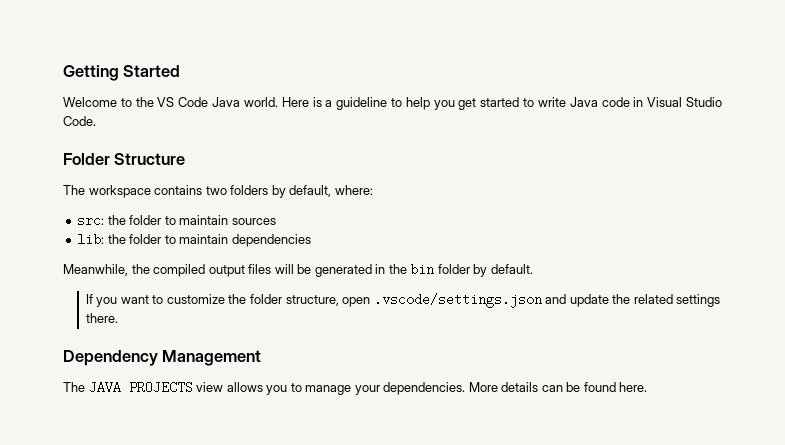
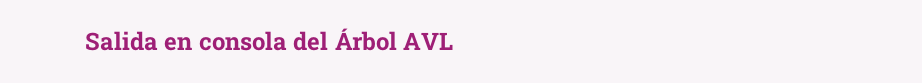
- Getting Started
- Welcome to the VS Code Java world. Here is a guideline to help you get started to write Java code in Visual Studio Code.
- Folder Structure
- The workspace contains two folders by default, where:
- src: the folder to maintain sources
- lib: the folder to maintain dependencies
- Meanwhile, the compiled output files will be generated in the bin folder by default.
- If you want to customize the folder structure, open .vscode/settings.json and update the related settings there.
- Dependency Management
- The JAVA PROJECTS view allows you to manage your dependencies. More details can be found here.
+ Salida en consola del Árbol AVL

